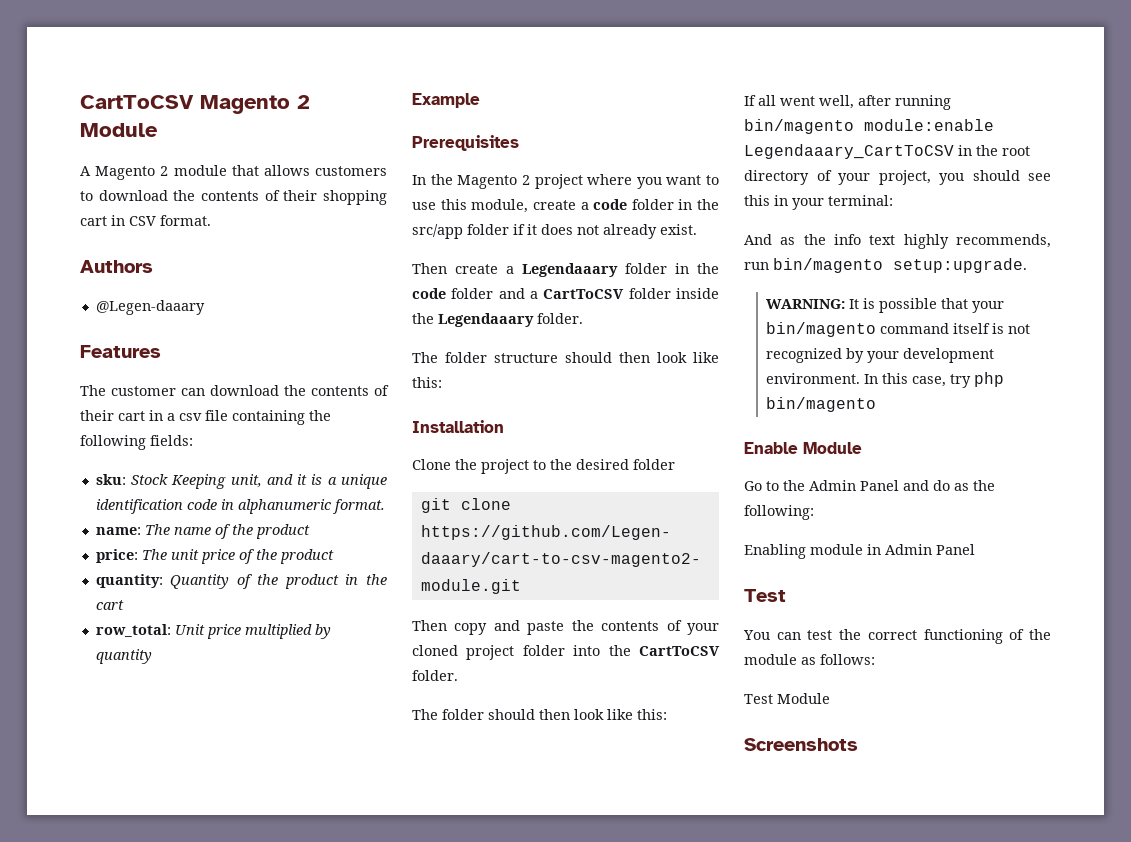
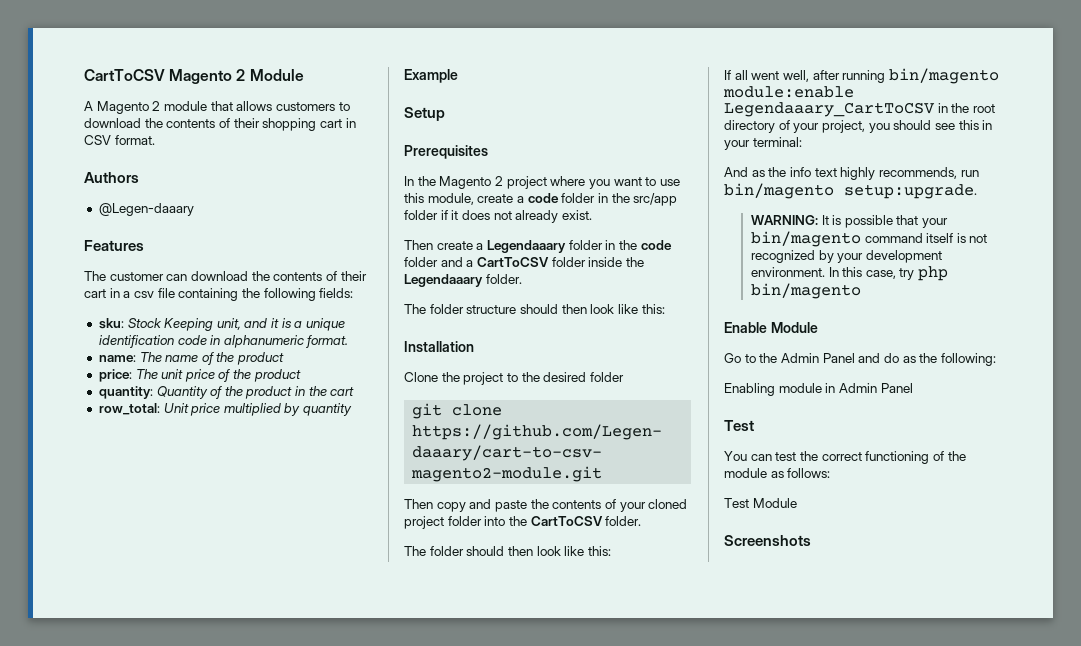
+ Setup

